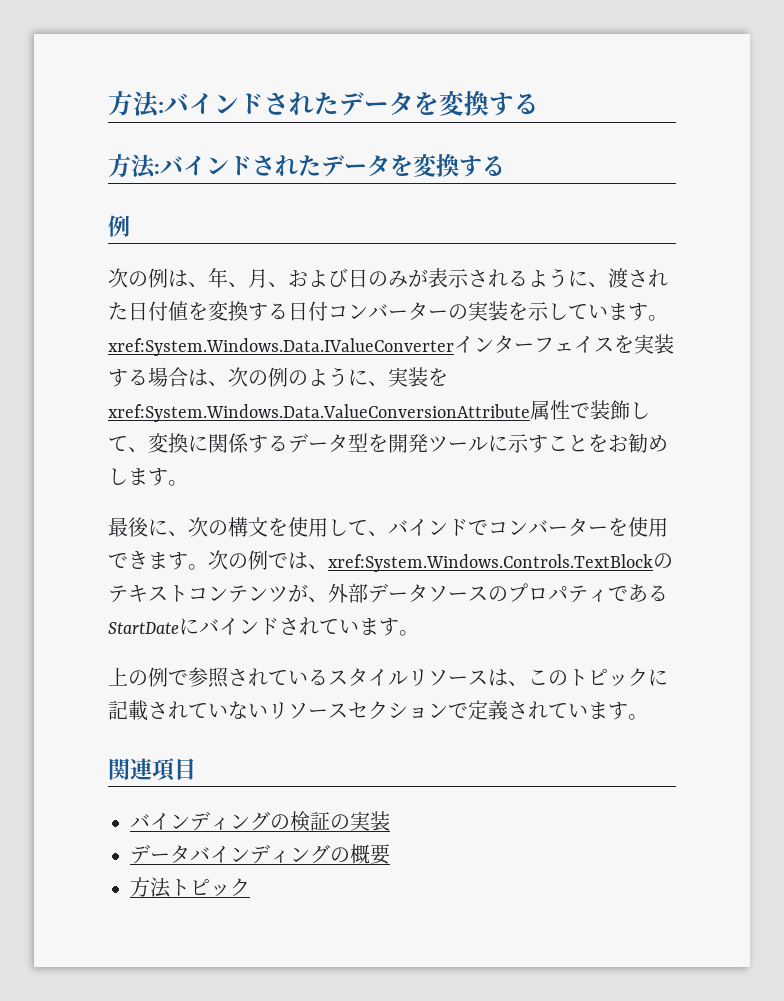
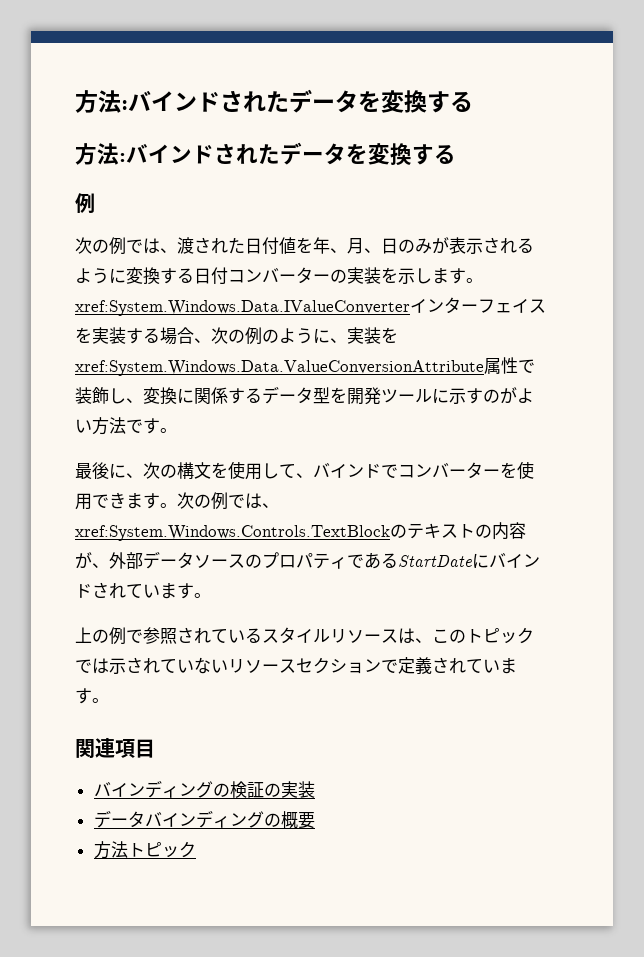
- 次の例は、年、月、および日のみが表示されるように、渡された日付値を変換する日付コンバーターの実装を示しています。xref:System.Windows.Data.IValueConverterインターフェイスを実装する場合は、次の例のように、実装をxref:System.Windows.Data.ValueConversionAttribute属性で装飾して、変換に関係するデータ型を開発ツールに示すことをお勧めします。
+ 次の例では、渡された日付値を年、月、日のみが表示されるように変換する日付コンバーターの実装を示します。xref:System.Windows.Data.IValueConverterインターフェイスを実装する場合、次の例のように、実装をxref:System.Windows.Data.ValueConversionAttribute属性で装飾し、変換に関係するデータ型を開発ツールに示すのがよい方法です。
- 次の例では、xref:System.Windows.Controls.TextBlockのテキストコンテンツが、外部データソースのプロパティであるStartDateにバインドされています。
+ 次の例では、xref:System.Windows.Controls.TextBlockのテキストの内容が、外部データソースのプロパティであるStartDateにバインドされています。
- 上の例で参照されているスタイルリソースは、このトピックに記載されていないリソースセクションで定義されています。
+ 上の例で参照されているスタイルリソースは、このトピックでは示されていないリソースセクションで定義されています。

